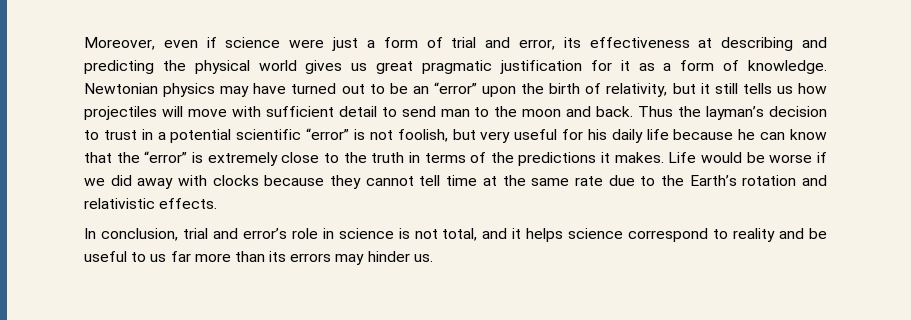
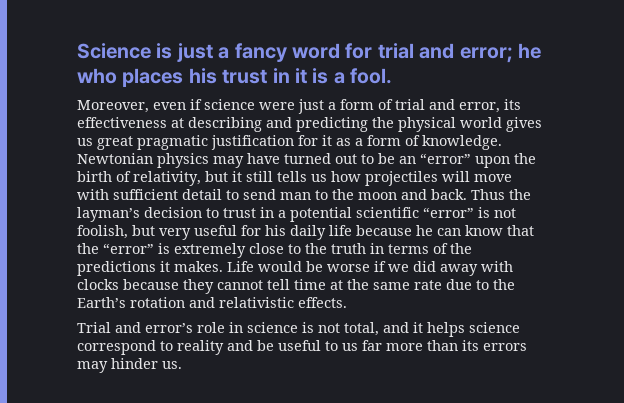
+ Science is just a fancy word for trial and error; he who places his trust in it is a fool.
- In conclusion, trial and error’s role in science is not total, and it helps science correspond to reality and be useful to us far more than its errors may hinder us.
+ Trial and error’s role in science is not total, and it helps science correspond to reality and be useful to us far more than its errors may hinder us.

